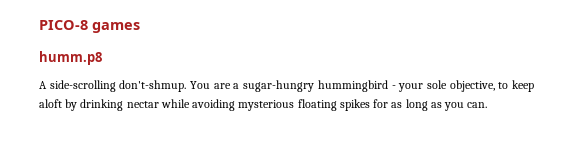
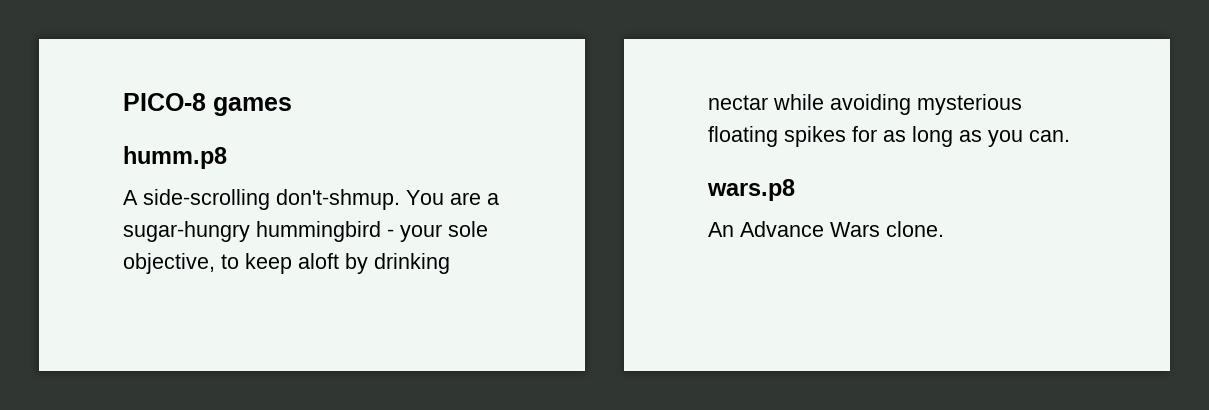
+ wars.p8
+ An Advance Wars clone.

